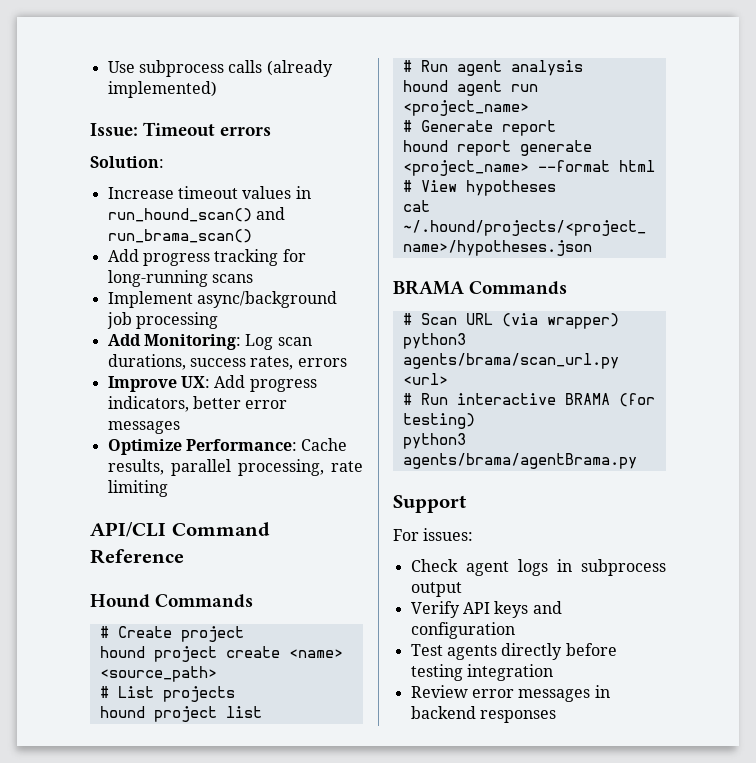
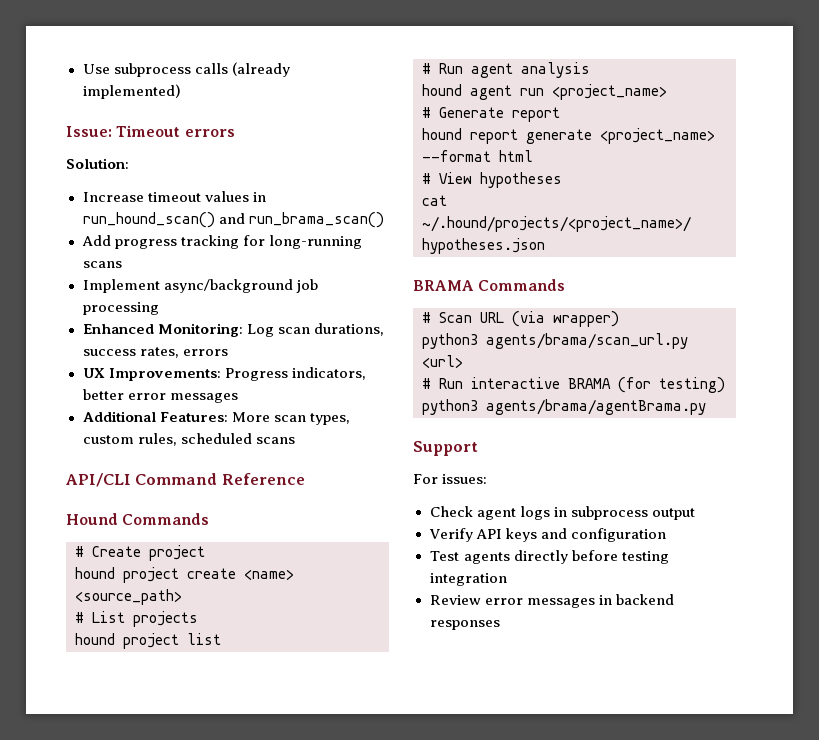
- Add Monitoring: Log scan durations, success rates, errors
+ Enhanced Monitoring: Log scan durations, success rates, errors
- Improve UX: Add progress indicators, better error messages
+ UX Improvements: Progress indicators, better error messages
- Optimize Performance: Cache results, parallel processing, rate limiting
+ Additional Features: More scan types, custom rules, scheduled scans

